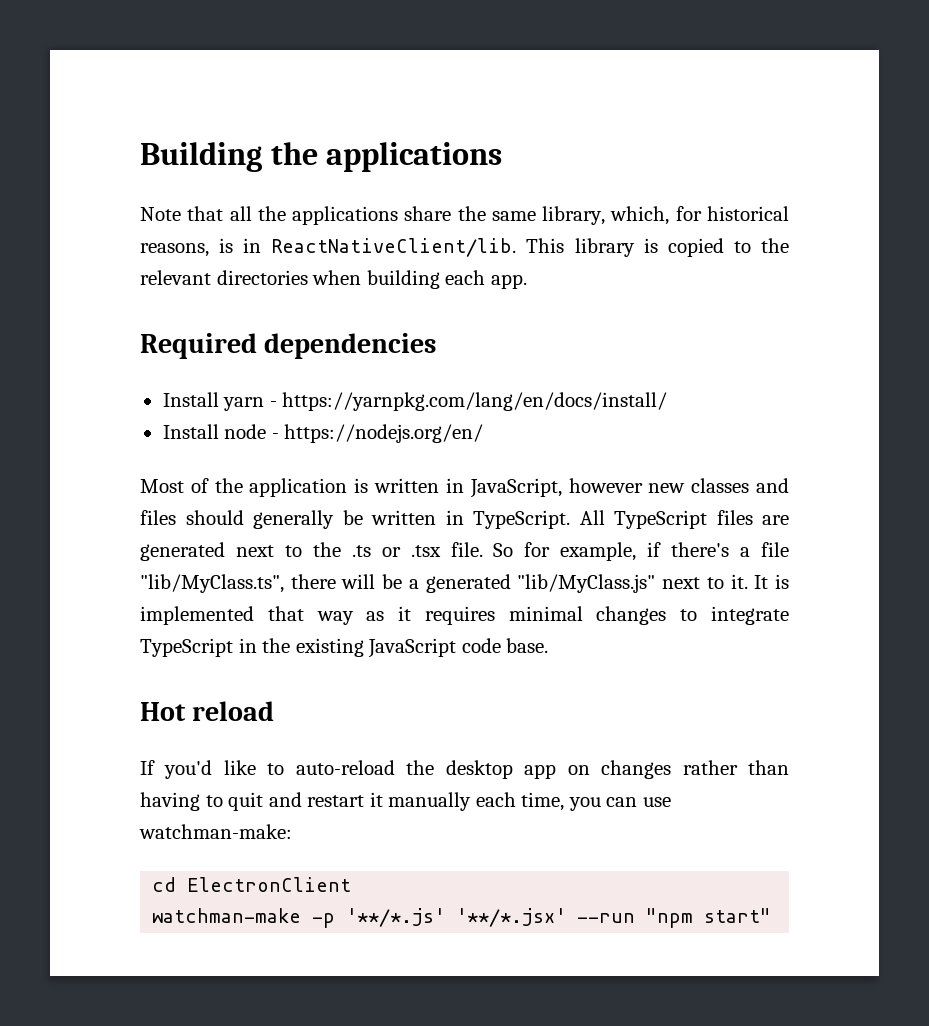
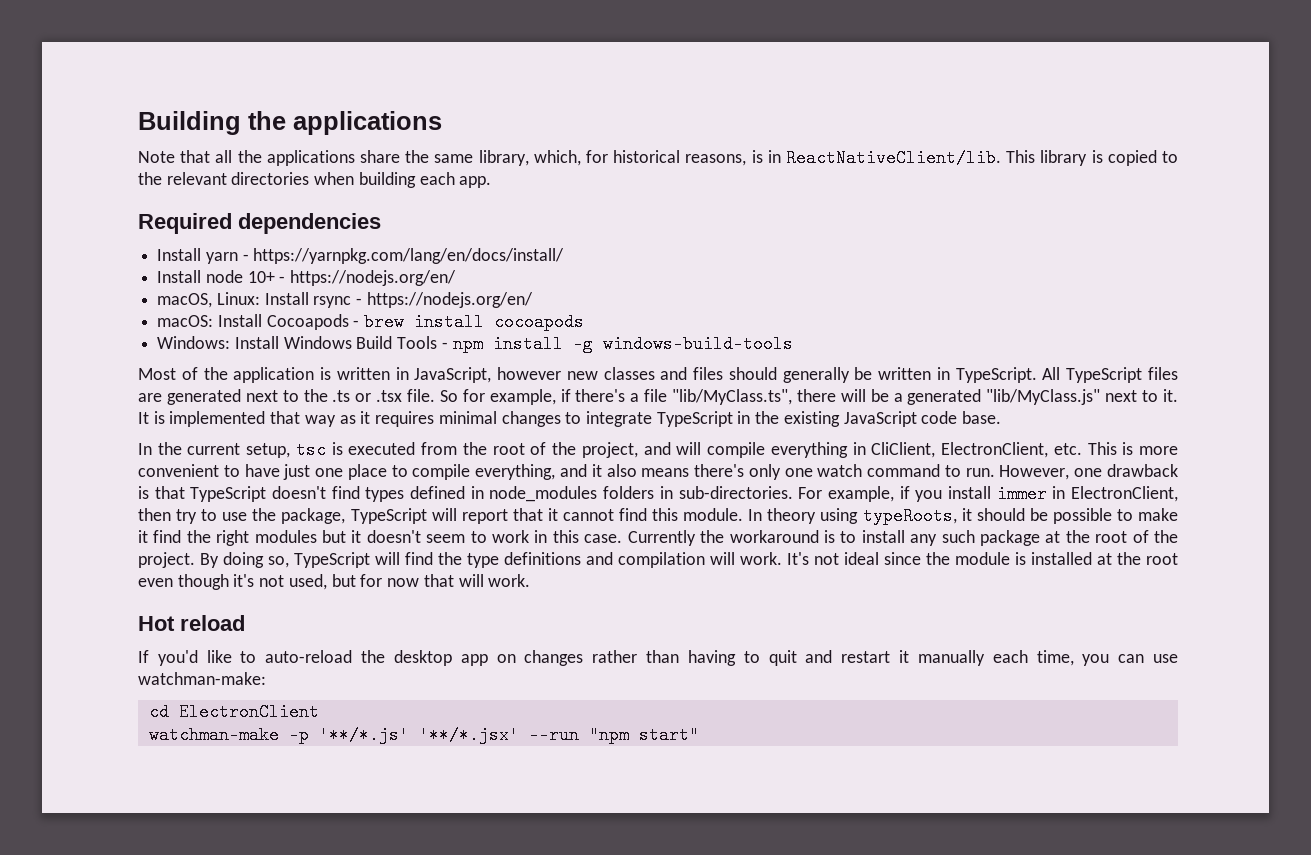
- Install node - https://nodejs.org/en/
+ Install node 10+ - https://nodejs.org/en/
+ macOS, Linux: Install rsync - https://nodejs.org/en/
+ macOS: Install Cocoapods - brew install cocoapods
+ Windows: Install Windows Build Tools - npm install -g windows-build-tools
+ In the current setup, tsc is executed from the root of the project, and will compile everything in CliClient, ElectronClient, etc. This is more convenient to have just one place to compile everything, and it also means there's only one watch command to run. However, one drawback is that TypeScript doesn't find types defined in node_modules folders in sub-directories. For example, if you install immer in ElectronClient, then try to use the package, TypeScript will report that it cannot find this module. In theory using typeRoots, it should be possible to make it find the right modules but it doesn't seem to work in this case. Currently the workaround is to install any such package at the root of the project. By doing so, TypeScript will find the type definitions and compilation will work. It's not ideal since the module is installed at the root even though it's not used, but for now that will work.

